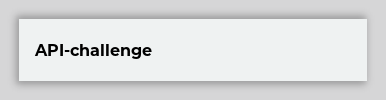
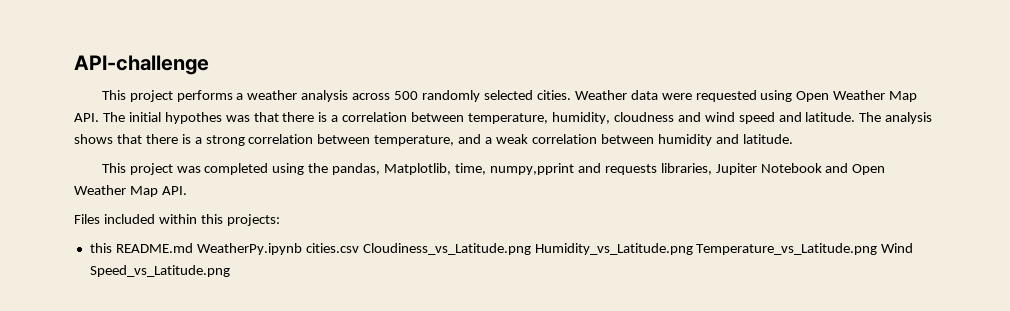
+ This project performs a weather analysis across 500 randomly selected cities. Weather data were requested using Open Weather Map API. The initial hypothes was that there is a correlation between temperature, humidity, cloudness and wind speed and latitude. The analysis shows that there is a strong correlation between temperature, and a weak correlation between humidity and latitude.
+ This project was completed using the pandas, Matplotlib, time, numpy,pprint and requests libraries, Jupiter Notebook and Open Weather Map API.
+ Files included within this projects:
+ this README.md WeatherPy.ipynb cities.csv Cloudiness_vs_Latitude.png Humidity_vs_Latitude.png Temperature_vs_Latitude.png Wind Speed_vs_Latitude.png

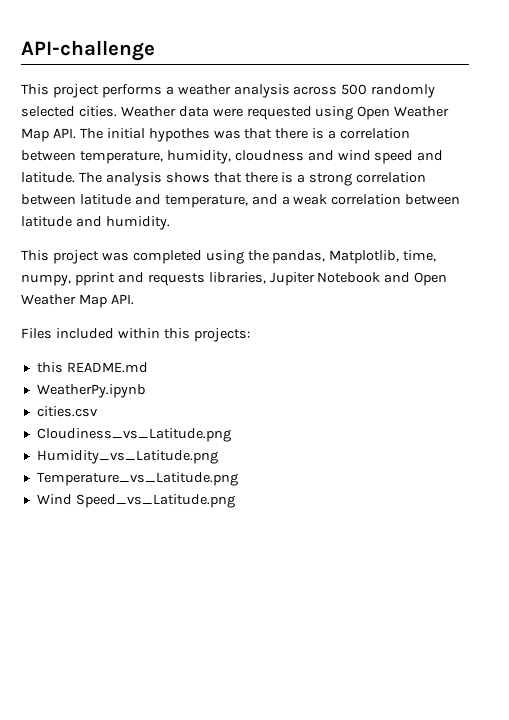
- The analysis shows that there is a strong correlation between temperature, and a weak correlation between humidity and latitude.
+ The analysis shows that there is a strong correlation between latitude and temperature, and a weak correlation between latitude and humidity.
- This project was completed using the pandas, Matplotlib, time, numpy,pprint and requests libraries, Jupiter Notebook and Open Weather Map API.
+ This project was completed using the pandas, Matplotlib, time, numpy, pprint and requests libraries, Jupiter Notebook and Open Weather Map API.
- this README.md WeatherPy.ipynb cities.csv Cloudiness_vs_Latitude.png Humidity_vs_Latitude.png Temperature_vs_Latitude.png Wind Speed_vs_Latitude.png
+ this README.md
+ WeatherPy.ipynb
+ cities.csv
+ Cloudiness_vs_Latitude.png
+ Humidity_vs_Latitude.png
+ Temperature_vs_Latitude.png
+ Wind Speed_vs_Latitude.png

